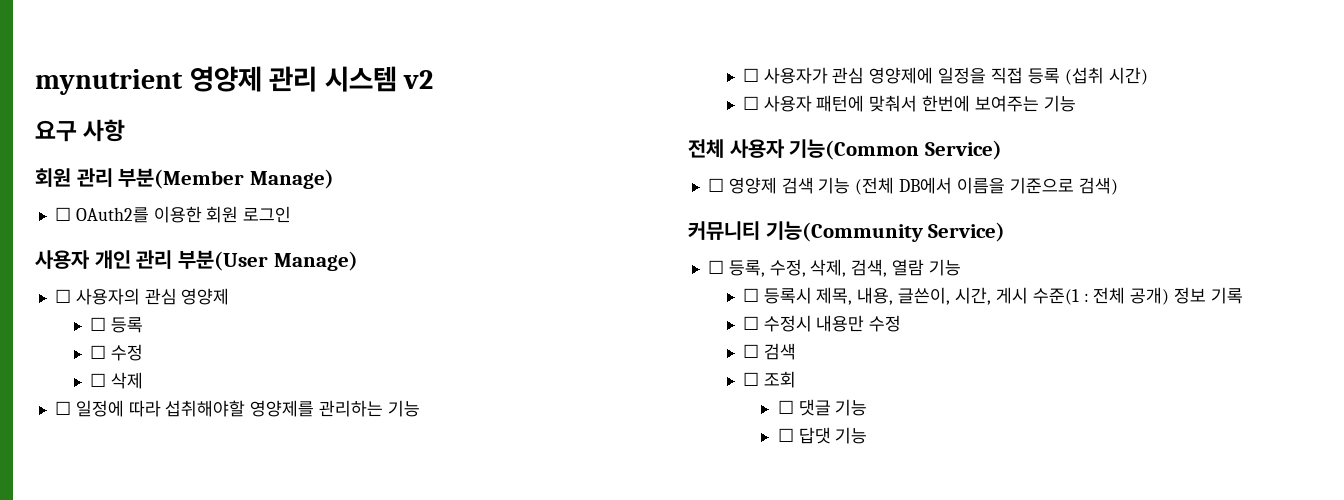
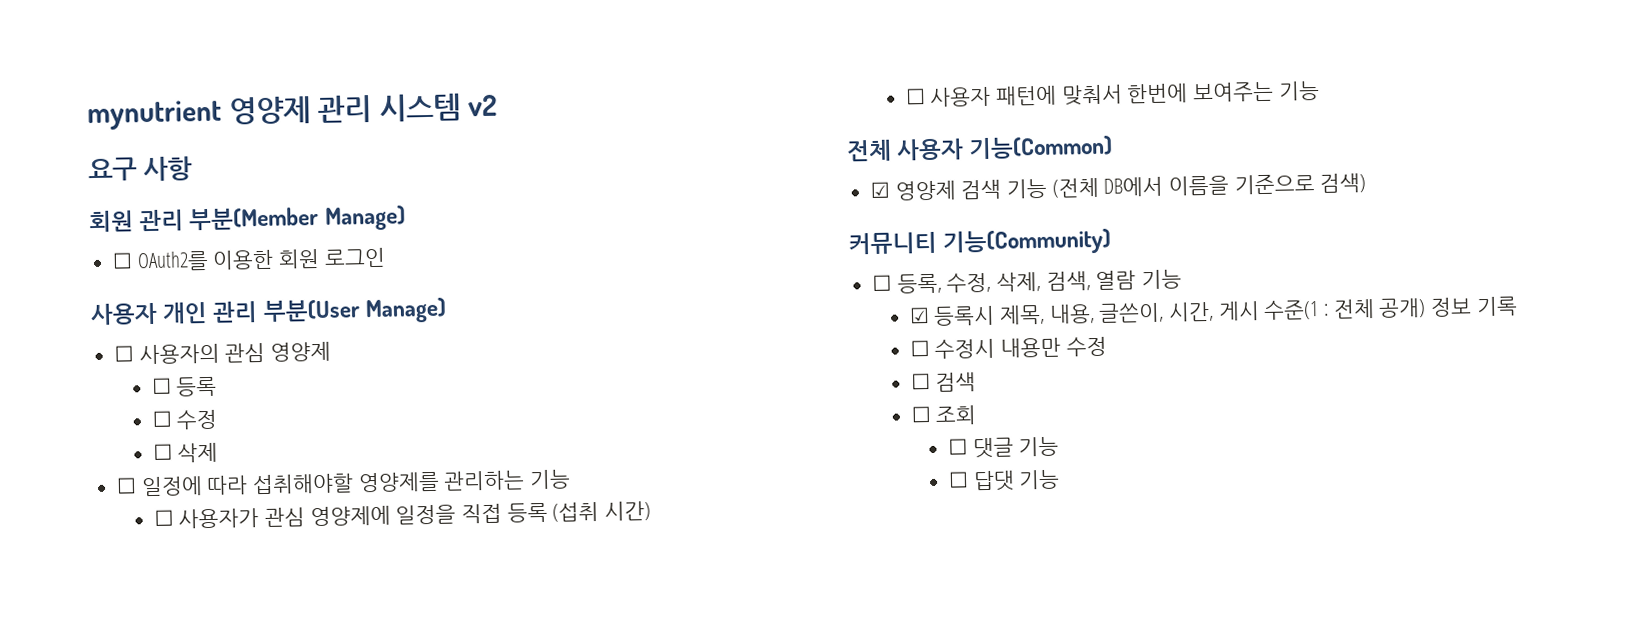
- 전체 사용자 기능(Common Service)
- ☐ 영양제 검색 기능 (전체 DB에서 이름을 기준으로 검색)
+ 전체 사용자 기능(Common)
+ ☑ 영양제 검색 기능 (전체 DB에서 이름을 기준으로 검색)
- 커뮤니티 기능(Community Service)
+ 커뮤니티 기능(Community)
- ☐ 등록시 제목, 내용, 글쓴이, 시간, 게시 수준(1 : 전체 공개) 정보 기록
+ ☑ 등록시 제목, 내용, 글쓴이, 시간, 게시 수준(1 : 전체 공개) 정보 기록

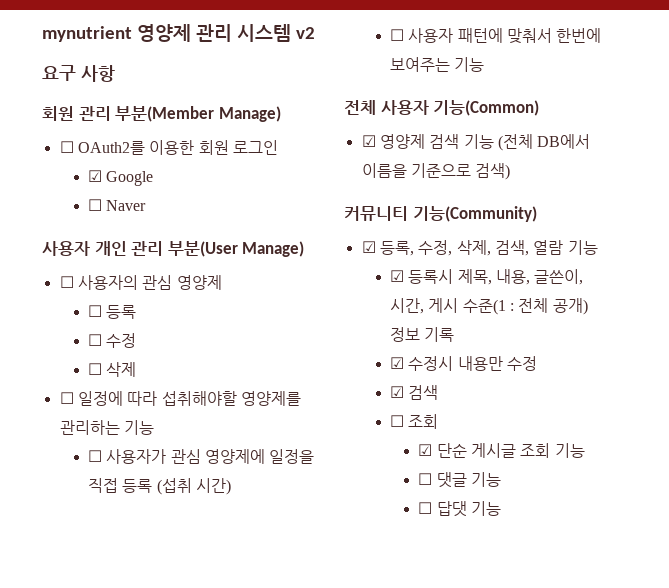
+ ☑ Google
+ ☐ Naver
- ☐ 등록, 수정, 삭제, 검색, 열람 기능
+ ☑ 등록, 수정, 삭제, 검색, 열람 기능
- ☐ 수정시 내용만 수정
+ ☑ 수정시 내용만 수정
- ☐ 검색
+ ☑ 검색
+ ☑ 단순 게시글 조회 기능

